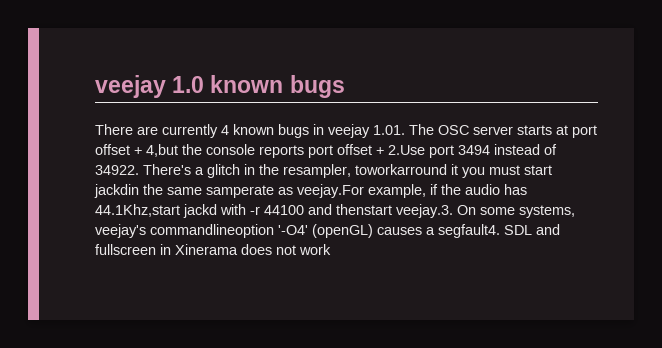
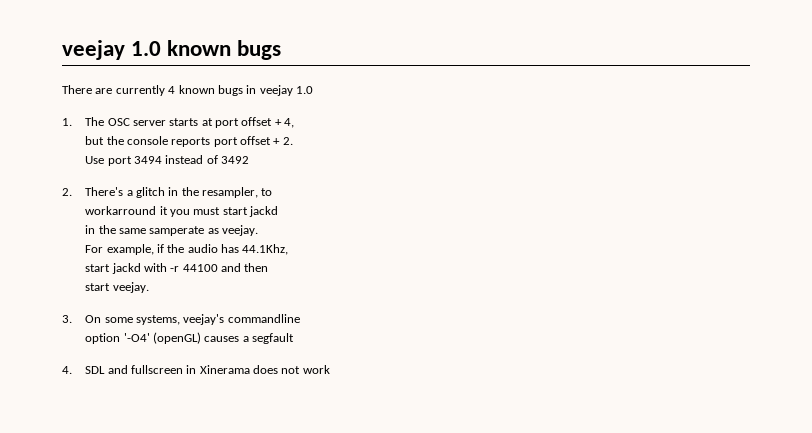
- There are currently 4 known bugs in veejay 1.01. The OSC server starts at port offset + 4,but the console reports port offset + 2.Use port 3494 instead of 34922. There's a glitch in the resampler, toworkarround it you must start jackdin the same samperate as veejay.For example, if the audio has 44.1Khz,start jackd with -r 44100 and thenstart veejay.3. On some systems, veejay's commandlineoption '-O4' (openGL) causes a segfault4. SDL and fullscreen in Xinerama does not work
+ There are currently 4 known bugs in veejay 1.0
+ 1. The OSC server starts at port offset + 4,
+ but the console reports port offset + 2.
+ Use port 3494 instead of 3492
+ 2. There's a glitch in the resampler, to
+ workarround it you must start jackd
+ in the same samperate as veejay.
+ For example, if the audio has 44.1Khz,
+ start jackd with -r 44100 and then
+ start veejay.
+ 3. On some systems, veejay's commandline
+ option '-O4' (openGL) causes a segfault
+ 4. SDL and fullscreen in Xinerama does not work

